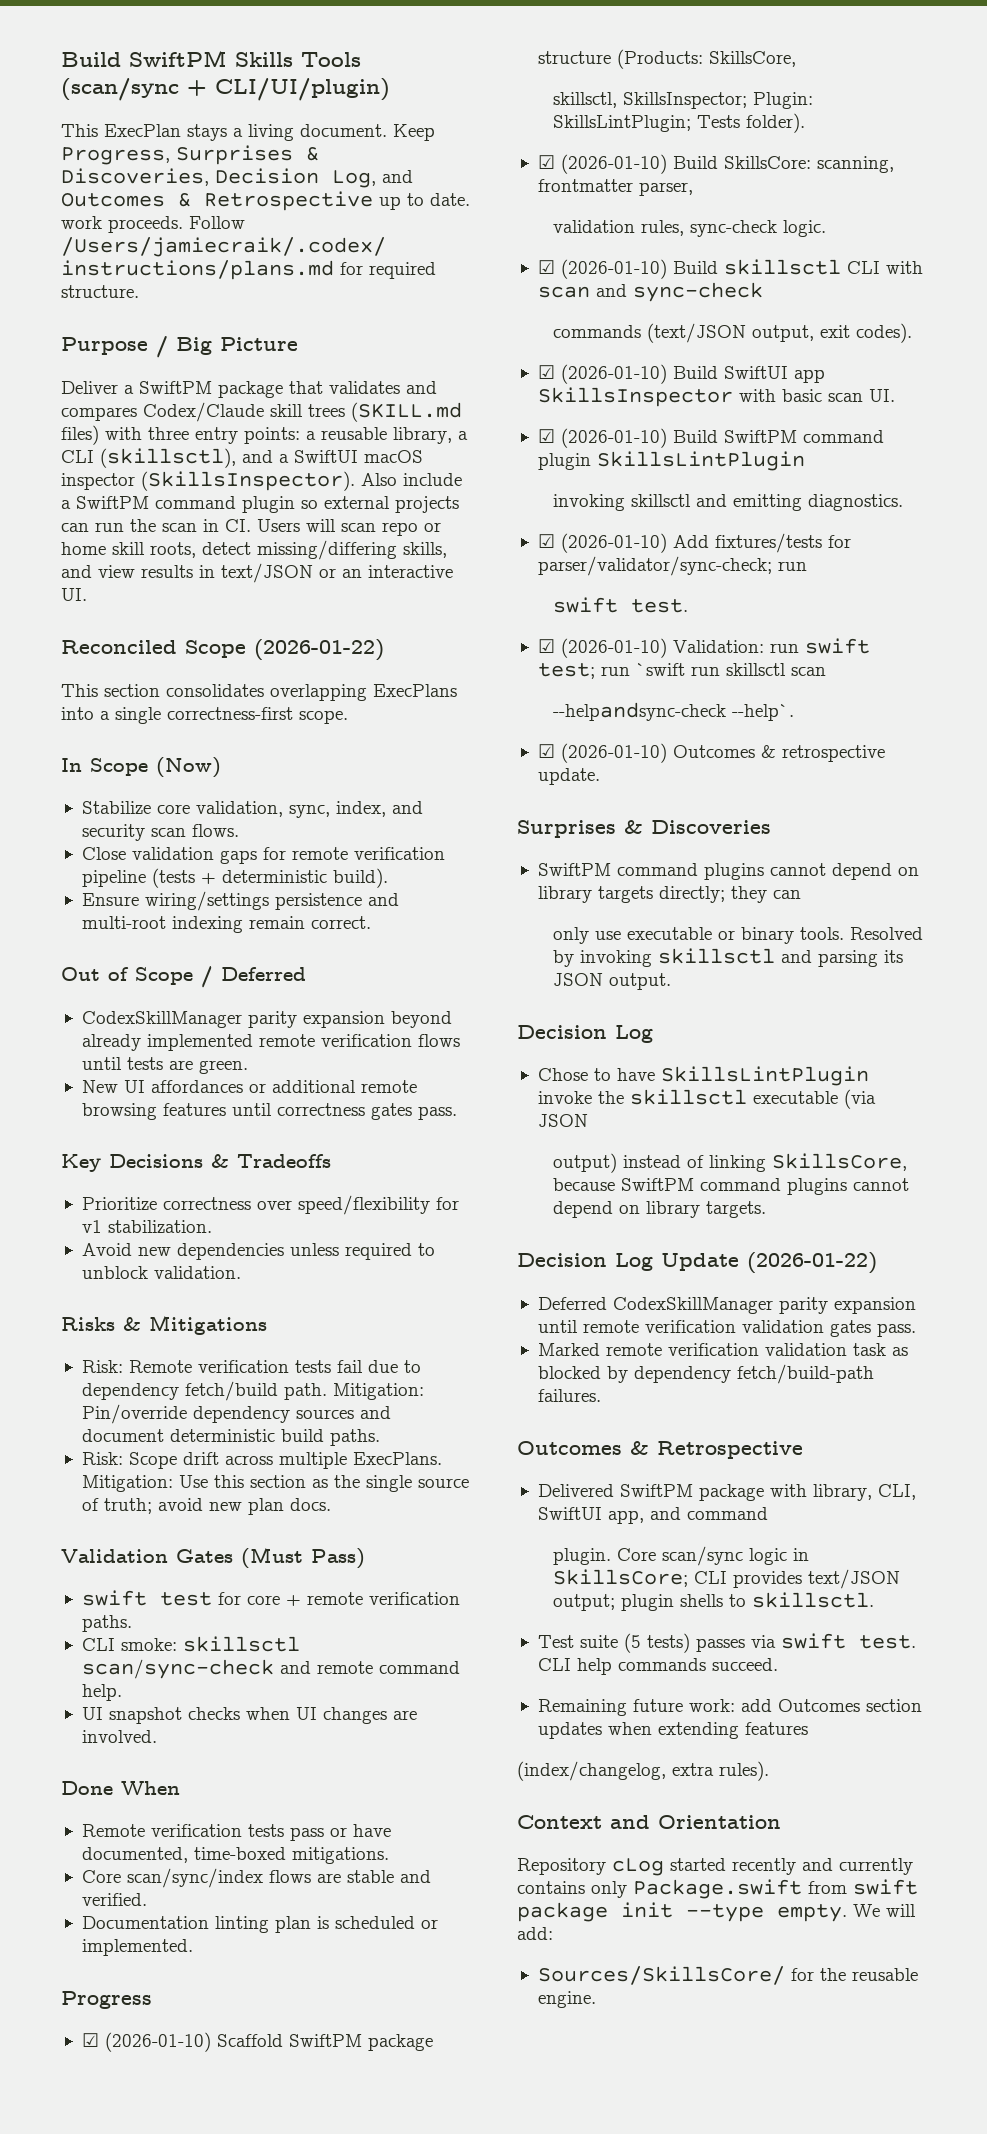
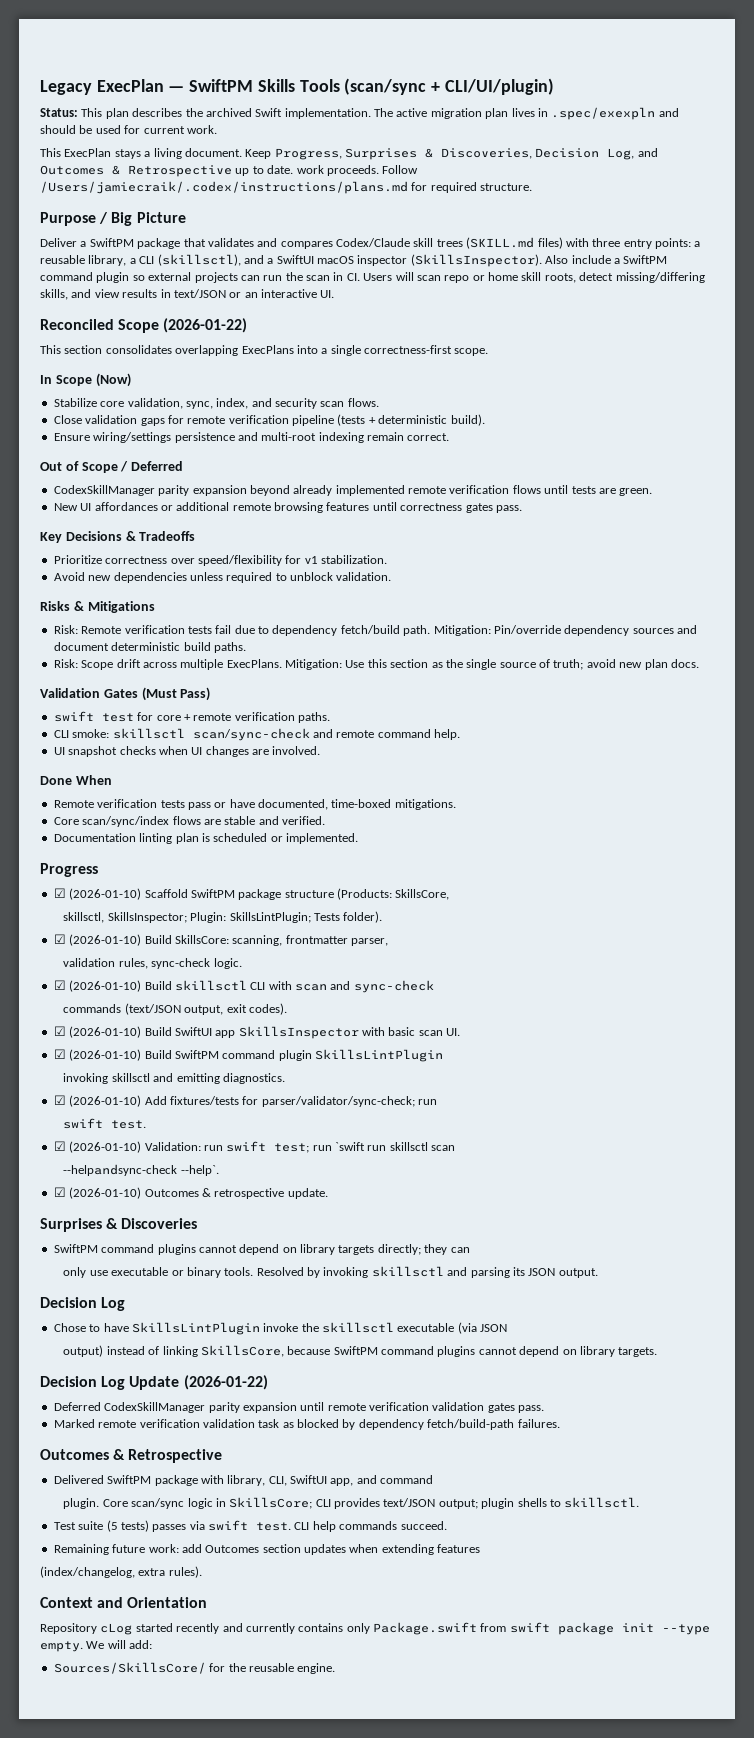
- Build SwiftPM Skills Tools (scan/sync + CLI/UI/plugin)
+ Legacy ExecPlan — SwiftPM Skills Tools (scan/sync + CLI/UI/plugin)
+ Status: This plan describes the archived Swift implementation. The active migration plan lives in .spec/exexpln and should be used for current work.

